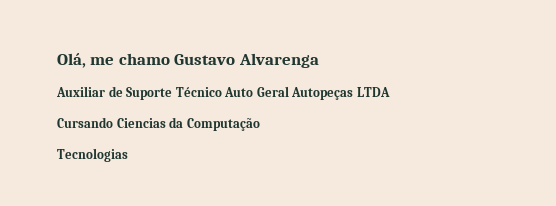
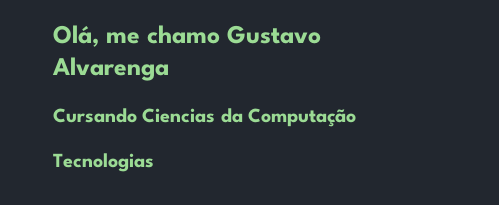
- Auxiliar de Suporte Técnico Auto Geral Autopeças LTDA

